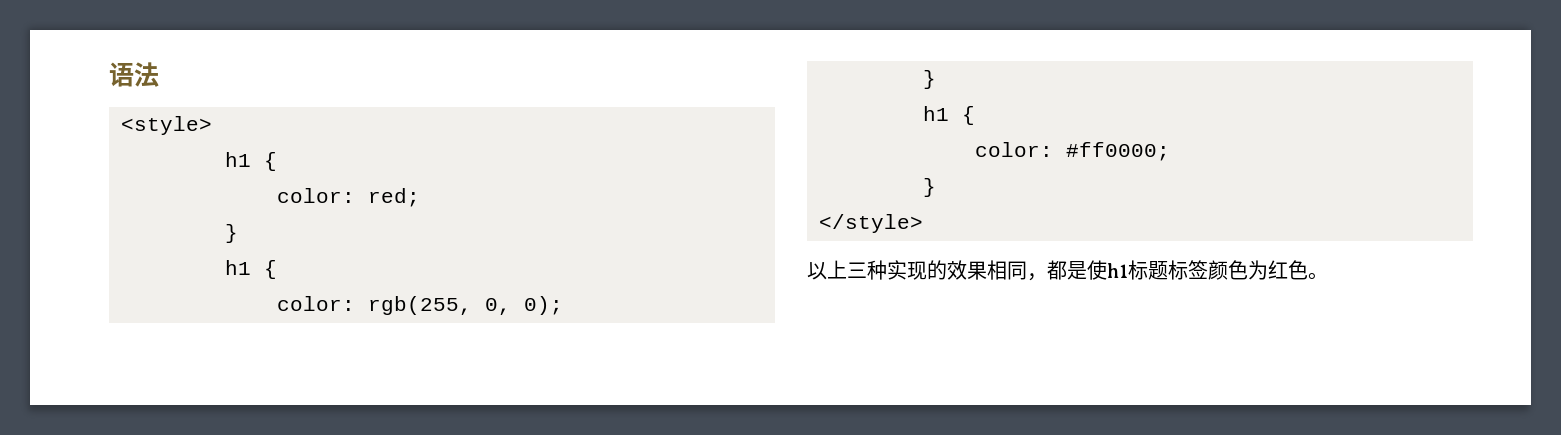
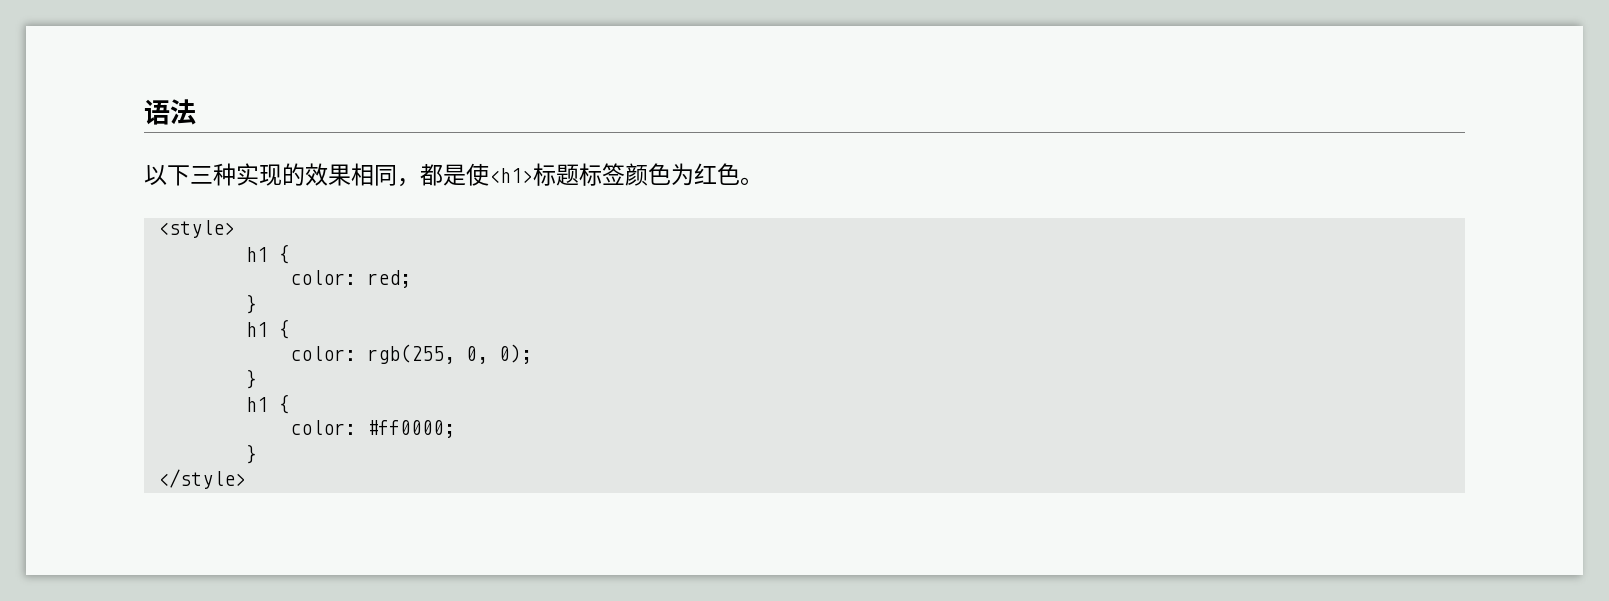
+ 以下三种实现的效果相同，都是使<h1>标题标签颜色为红色。
- 以上三种实现的效果相同，都是使h1标题标签颜色为红色。

